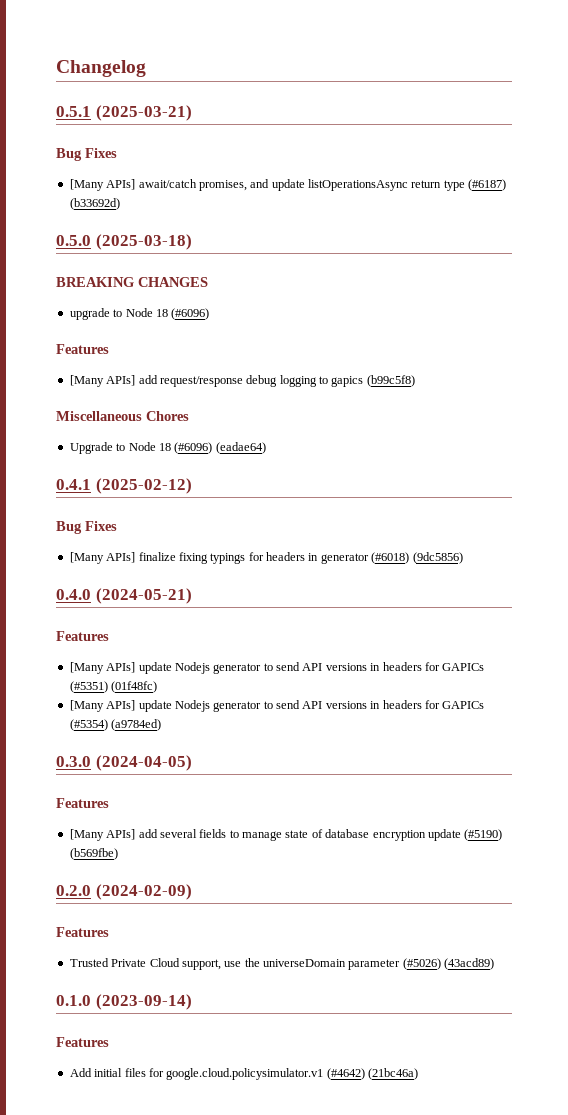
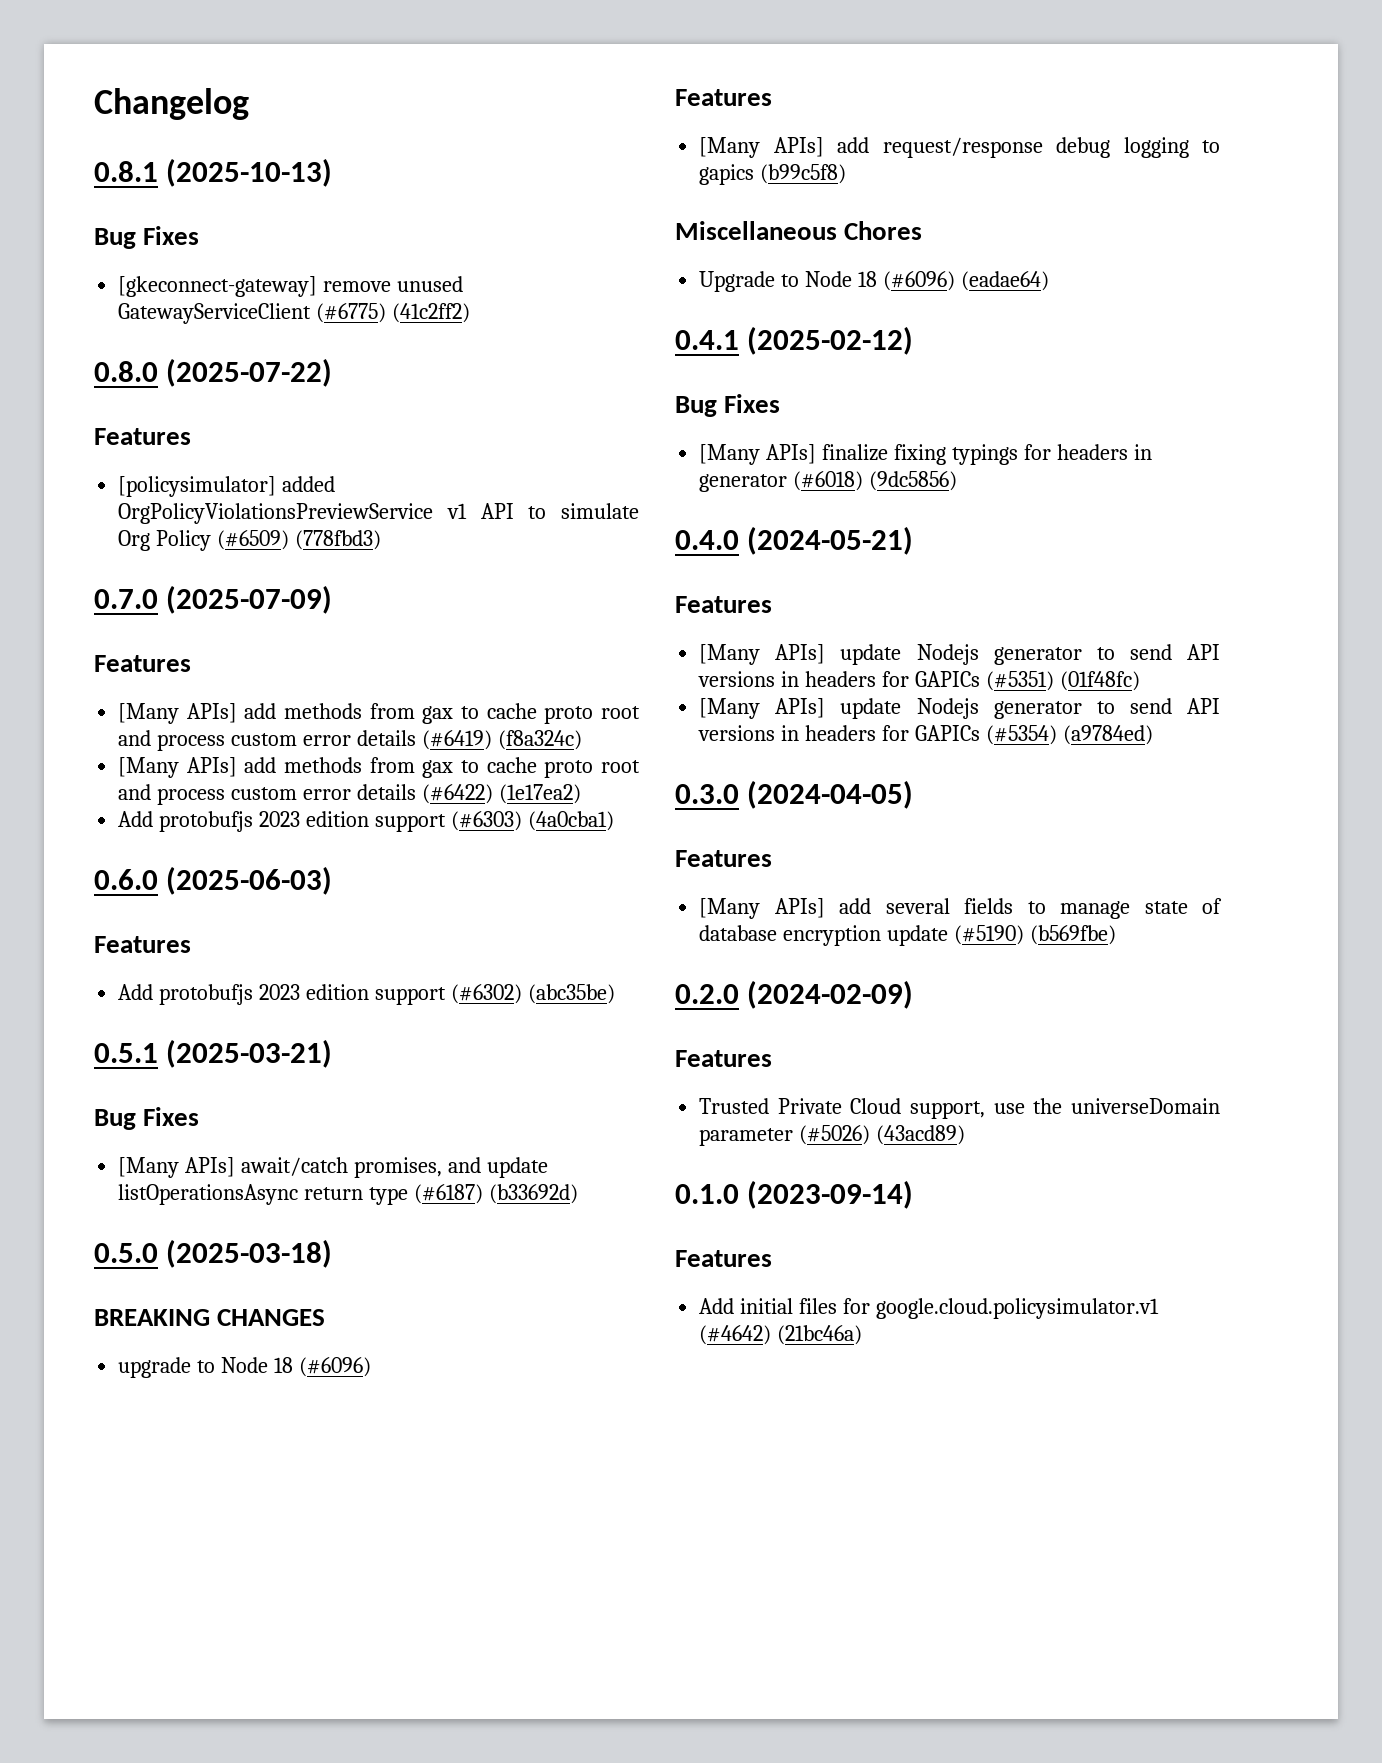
+ 0.8.1 (2025-10-13)
+ Bug Fixes
+ [gkeconnect-gateway] remove unused GatewayServiceClient (#6775) (41c2ff2)
+ 0.8.0 (2025-07-22)
+ Features
+ [policysimulator] added OrgPolicyViolationsPreviewService v1 API to simulate Org Policy (#6509) (778fbd3)
+ 0.7.0 (2025-07-09)
+ Features
+ [Many APIs] add methods from gax to cache proto root and process custom error details (#6419) (f8a324c)
+ [Many APIs] add methods from gax to cache proto root and process custom error details (#6422) (1e17ea2)
+ Add protobufjs 2023 edition support (#6303) (4a0cba1)
+ 0.6.0 (2025-06-03)
+ Features
+ Add protobufjs 2023 edition support (#6302) (abc35be)

